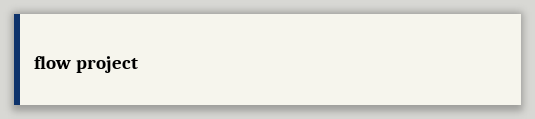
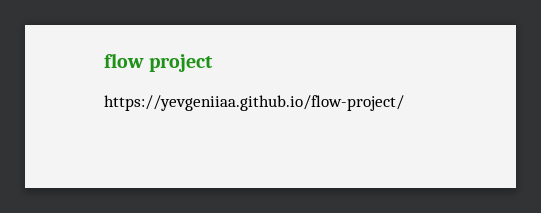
+ https://yevgeniiaa.github.io/flow-project/

